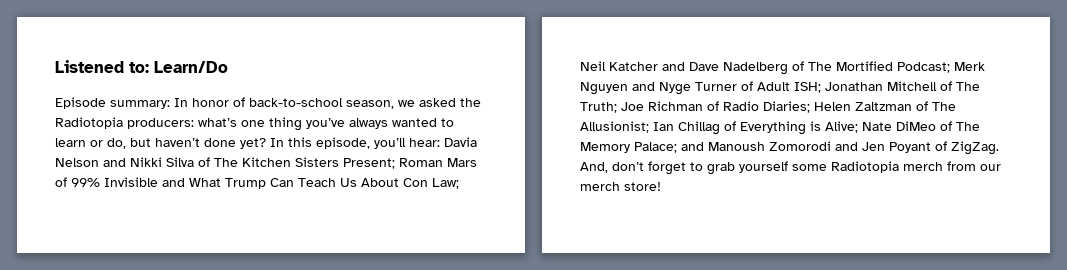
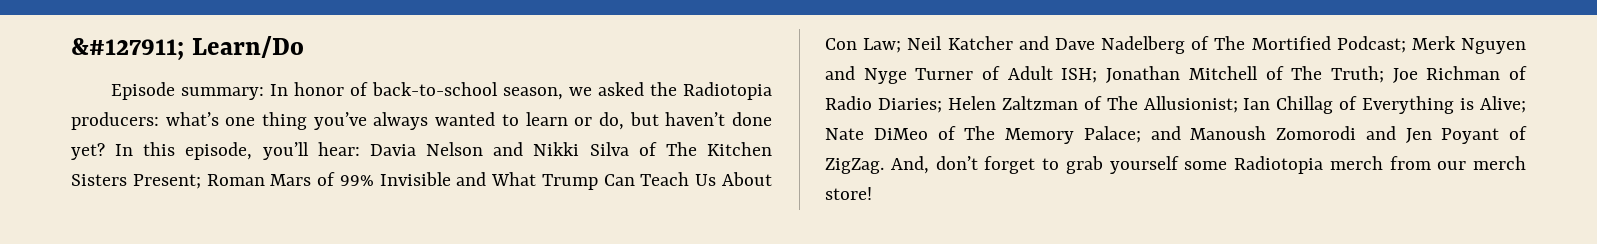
- Listened to: Learn/Do
+ &#127911; Learn/Do

